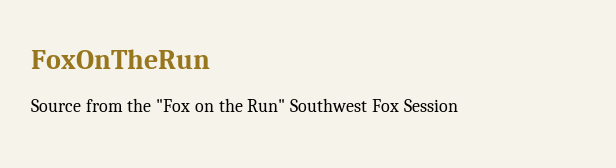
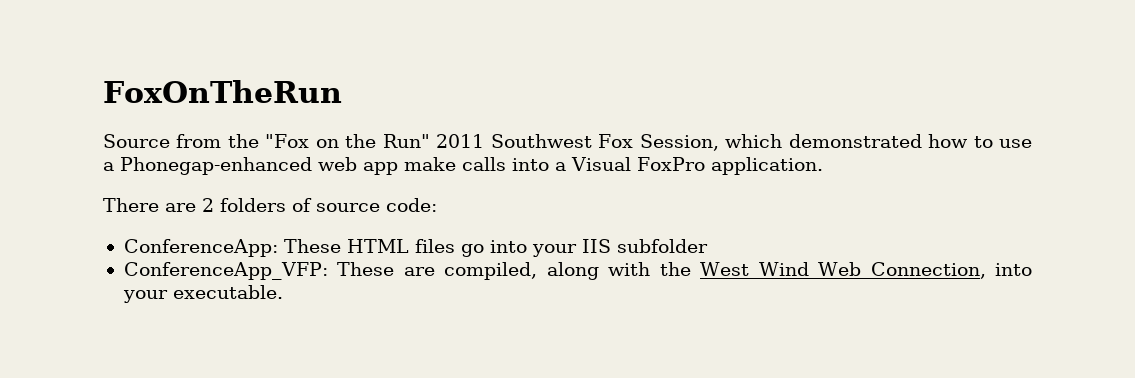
- Source from the "Fox on the Run" Southwest Fox Session
+ Source from the "Fox on the Run" 2011 Southwest Fox Session, which demonstrated how to use a Phonegap-enhanced web app make calls into a Visual FoxPro application.
+ There are 2 folders of source code:
+ ConferenceApp: These HTML files go into your IIS subfolder
+ ConferenceApp_VFP: These are compiled, along with the West Wind Web Connection, into your executable.

